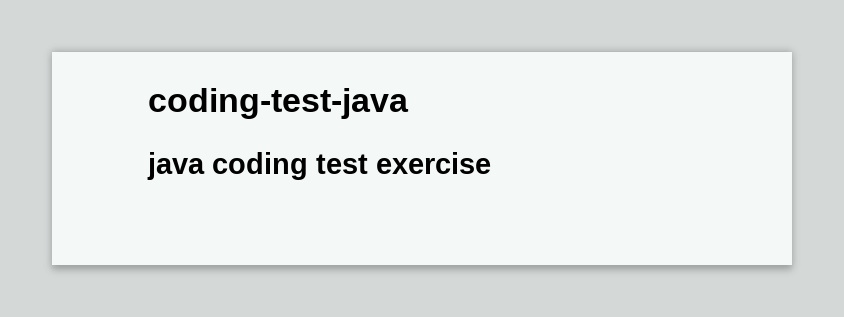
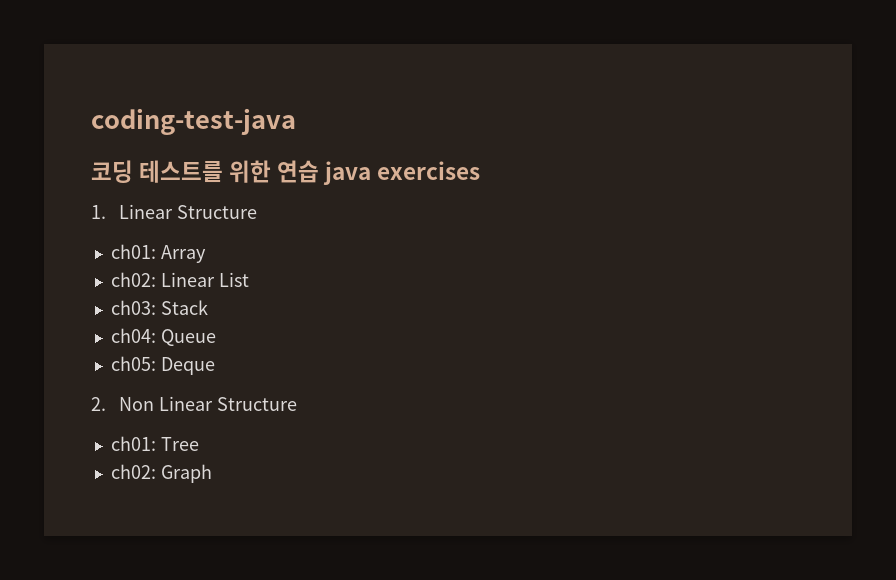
- java coding test exercise
+ 코딩 테스트를 위한 연습 java exercises
+ 1. Linear Structure
+ ch01: Array
+ ch02: Linear List
+ ch03: Stack
+ ch04: Queue
+ ch05: Deque
+ 2. Non Linear Structure
+ ch01: Tree
+ ch02: Graph

